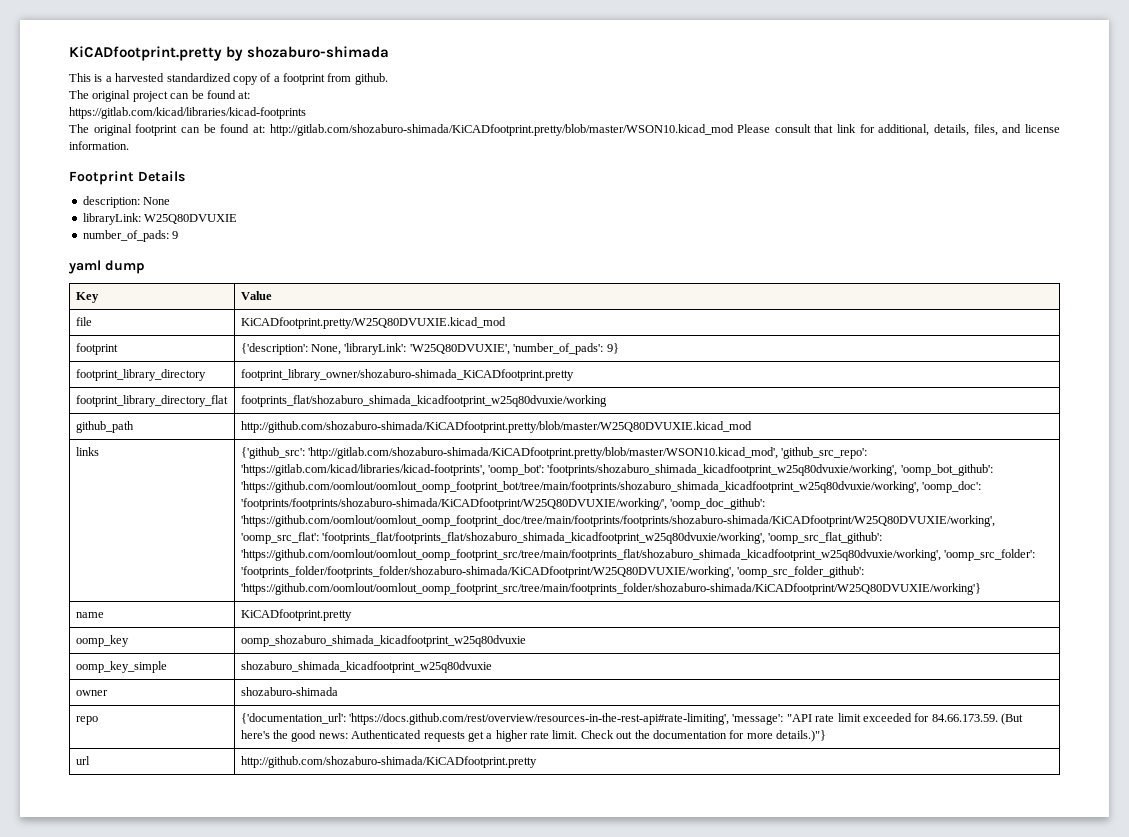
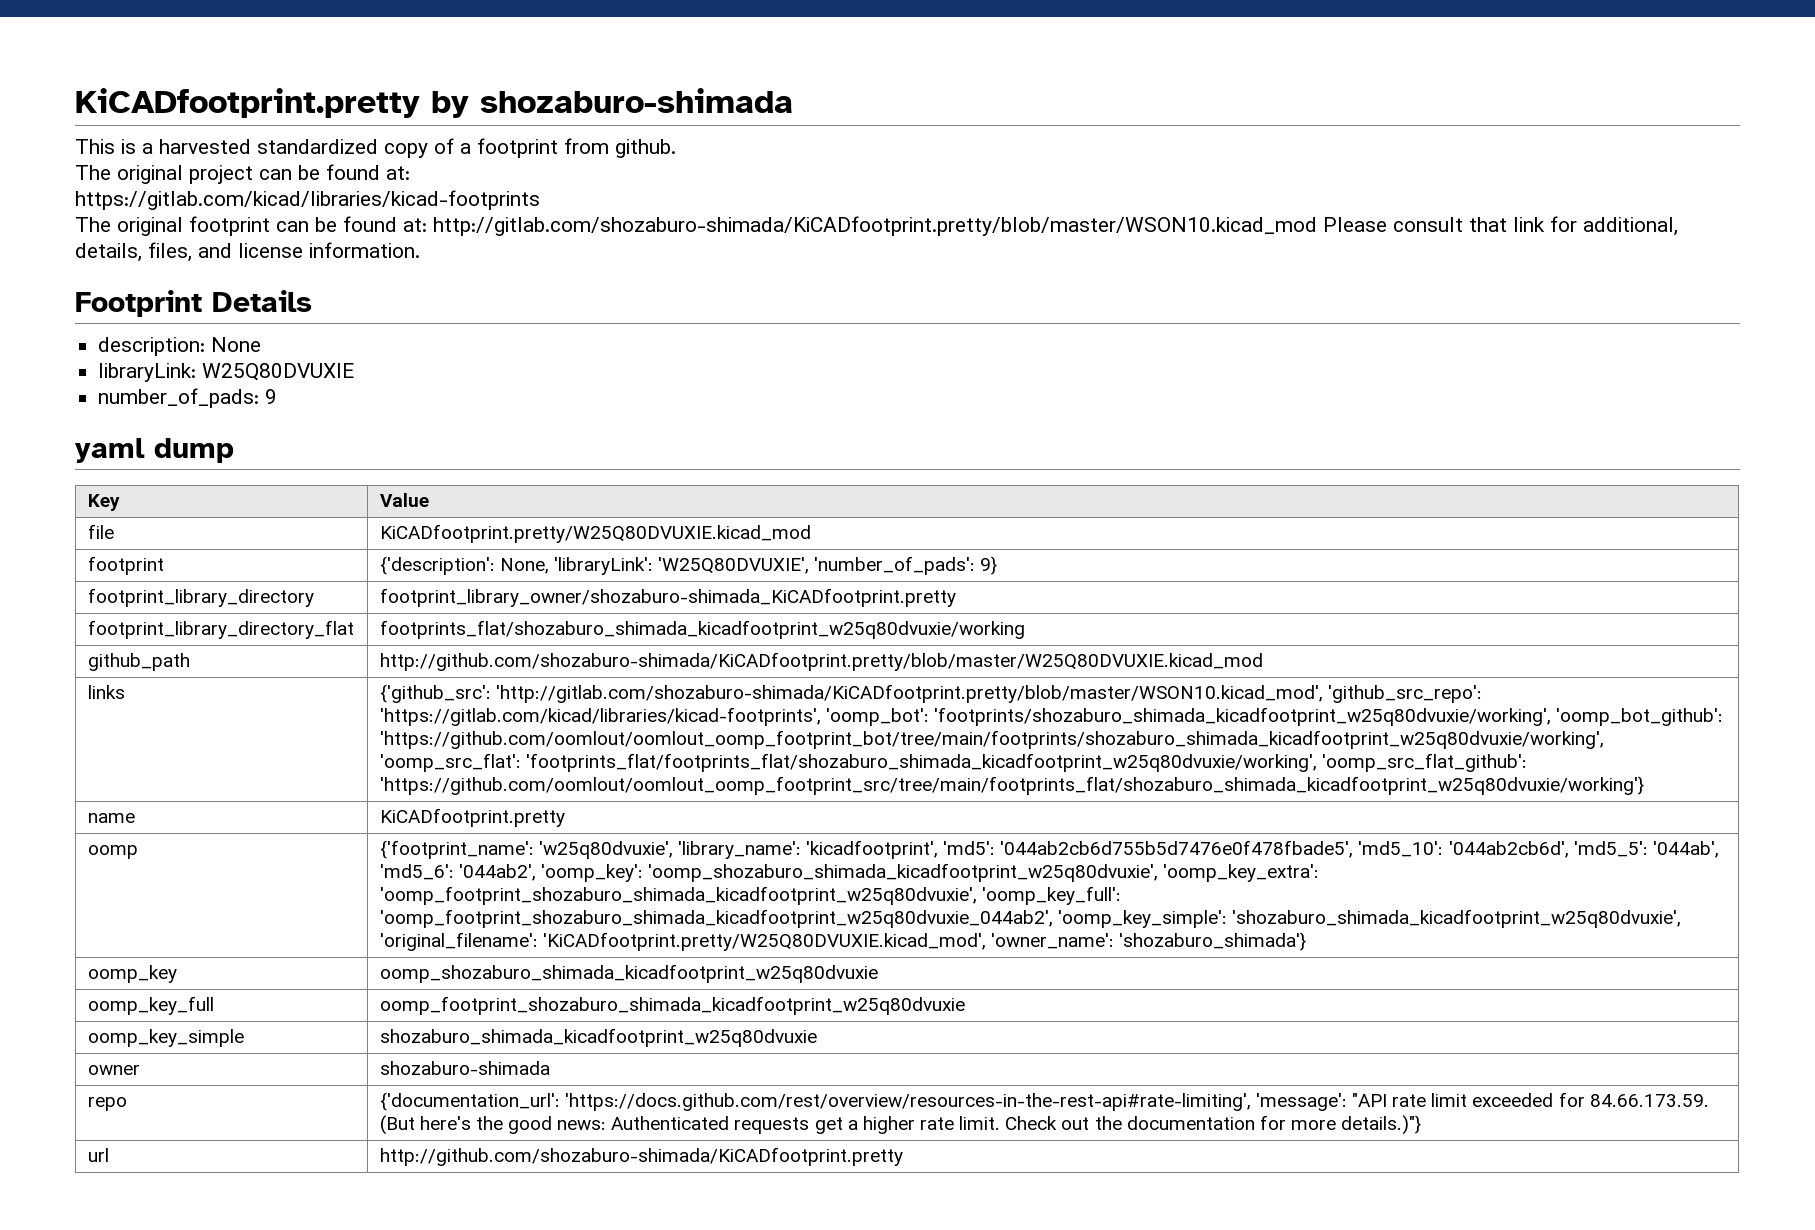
- links | {'github_src': 'http://gitlab.com/shozaburo-shimada/KiCADfootprint.pretty/blob/master/WSON10.kicad_mod', 'github_src_repo': 'https://gitlab.com/kicad/libraries/kicad-footprints', 'oomp_bot': 'footprints/shozaburo_shimada_kicadfootprint_w25q80dvuxie/working', 'oomp_bot_github': 'https://github.com/oomlout/oomlout_oomp_footprint_bot/tree/main/footprints/shozaburo_shimada_kicadfootprint_w25q80dvuxie/working', 'oomp_doc': 'footprints/footprints/shozaburo-shimada/KiCADfootprint/W25Q80DVUXIE/working/', 'oomp_doc_github': 'https://github.com/oomlout/oomlout_oomp_footprint_doc/tree/main/footprints/footprints/shozaburo-shimada/KiCADfootprint/W25Q80DVUXIE/working', 'oomp_src_flat': 'footprints_flat/footprints_flat/shozaburo_shimada_kicadfootprint_w25q80dvuxie/working', 'oomp_src_flat_github': 'https://github.com/oomlout/oomlout_oomp_footprint_src/tree/main/footprints_flat/shozaburo_shimada_kicadfootprint_w25q80dvuxie/working', 'oomp_src_folder': 'footprints_folder/footprints_folder/shozaburo-shimada/KiCADfootprint/W25Q80DVUXIE/working', 'oomp_src_folder_github': 'https://github.com/oomlout/oomlout_oomp_footprint_src/tree/main/footprints_folder/shozaburo-shimada/KiCADfootprint/W25Q80DVUXIE/working'}
+ links | {'github_src': 'http://gitlab.com/shozaburo-shimada/KiCADfootprint.pretty/blob/master/WSON10.kicad_mod', 'github_src_repo': 'https://gitlab.com/kicad/libraries/kicad-footprints', 'oomp_bot': 'footprints/shozaburo_shimada_kicadfootprint_w25q80dvuxie/working', 'oomp_bot_github': 'https://github.com/oomlout/oomlout_oomp_footprint_bot/tree/main/footprints/shozaburo_shimada_kicadfootprint_w25q80dvuxie/working', 'oomp_src_flat': 'footprints_flat/footprints_flat/shozaburo_shimada_kicadfootprint_w25q80dvuxie/working', 'oomp_src_flat_github': 'https://github.com/oomlout/oomlout_oomp_footprint_src/tree/main/footprints_flat/shozaburo_shimada_kicadfootprint_w25q80dvuxie/working'}
  name | KiCADfootprint.pretty
+ oomp | {'footprint_name': 'w25q80dvuxie', 'library_name': 'kicadfootprint', 'md5': '044ab2cb6d755b5d7476e0f478fbade5', 'md5_10': '044ab2cb6d', 'md5_5': '044ab', 'md5_6': '044ab2', 'oomp_key': 'oomp_shozaburo_shimada_kicadfootprint_w25q80dvuxie', 'oomp_key_extra': 'oomp_footprint_shozaburo_shimada_kicadfootprint_w25q80dvuxie', 'oomp_key_full': 'oomp_footprint_shozaburo_shimada_kicadfootprint_w25q80dvuxie_044ab2', 'oomp_key_simple': 'shozaburo_shimada_kicadfootprint_w25q80dvuxie', 'original_filename': 'KiCADfootprint.pretty/W25Q80DVUXIE.kicad_mod', 'owner_name': 'shozaburo_shimada'}
+ oomp_key_full | oomp_footprint_shozaburo_shimada_kicadfootprint_w25q80dvuxie

